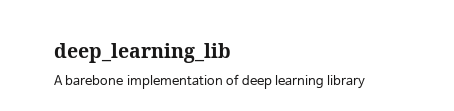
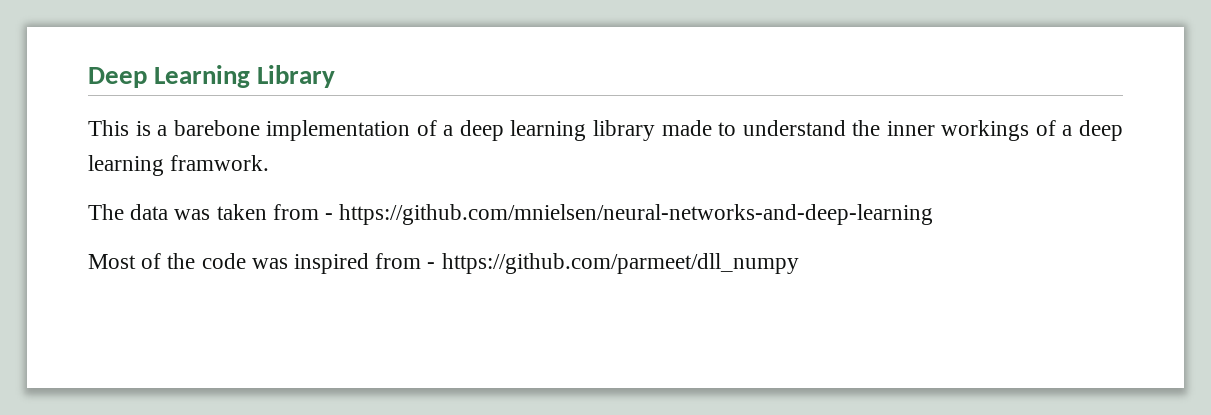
- deep_learning_lib
- A barebone implementation of deep learning library
+ Deep Learning Library
+ This is a barebone implementation of a deep learning library made to understand the inner workings of a deep learning framwork.
+ The data was taken from - https://github.com/mnielsen/neural-networks-and-deep-learning
+ Most of the code was inspired from - https://github.com/parmeet/dll_numpy

